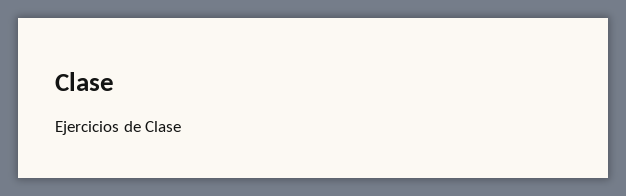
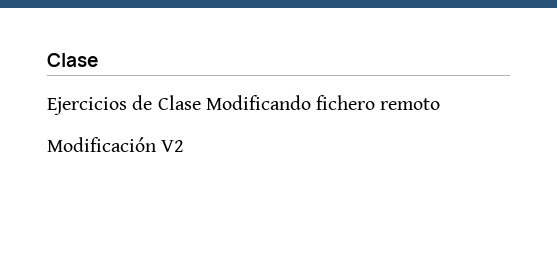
- Ejercicios de Clase
+ Ejercicios de Clase Modificando fichero remoto
+ Modificación V2

